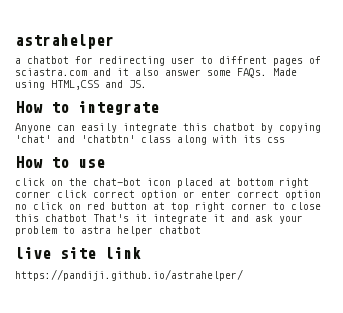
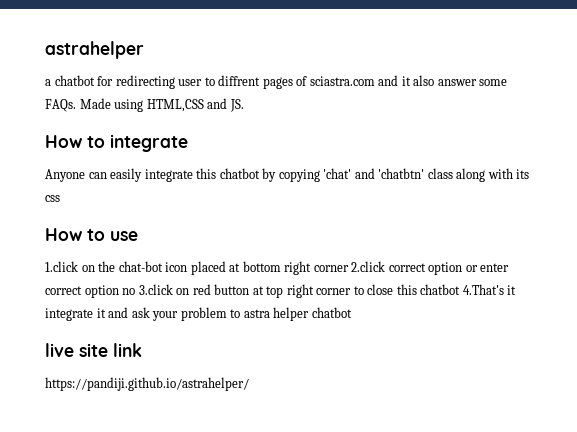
- click on the chat-bot icon placed at bottom right corner click correct option or enter correct option no click on red button at top right corner to close this chatbot That's it integrate it and ask your problem to astra helper chatbot
+ 1.click on the chat-bot icon placed at bottom right corner 2.click correct option or enter correct option no 3.click on red button at top right corner to close this chatbot 4.That's it integrate it and ask your problem to astra helper chatbot

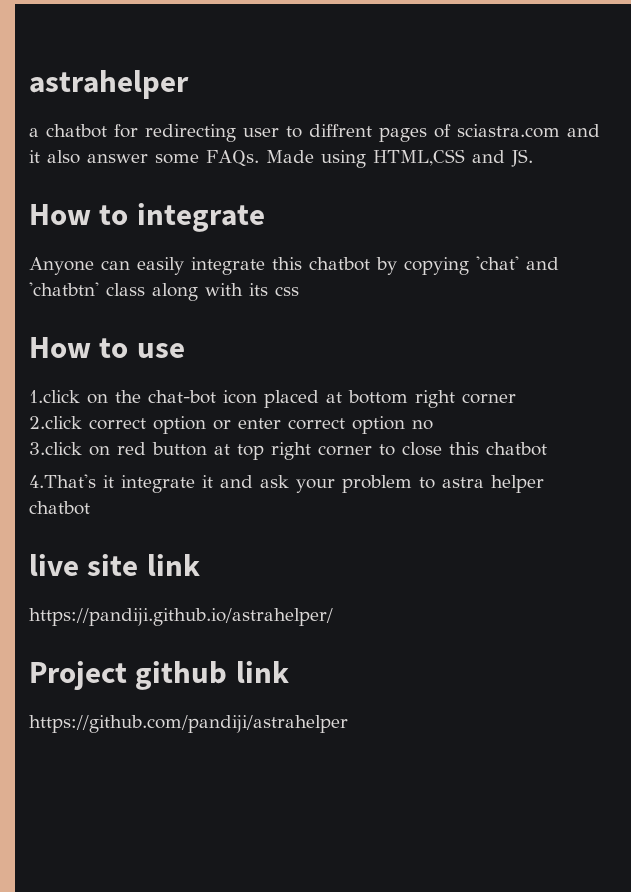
- 1.click on the chat-bot icon placed at bottom right corner 2.click correct option or enter correct option no 3.click on red button at top right corner to close this chatbot 4.That's it integrate it and ask your problem to astra helper chatbot
+ 1.click on the chat-bot icon placed at bottom right corner
+ 2.click correct option or enter correct option no
+ 3.click on red button at top right corner to close this chatbot
+ 4.That's it integrate it and ask your problem to astra helper chatbot
+ Project github link
+ https://github.com/pandiji/astrahelper

